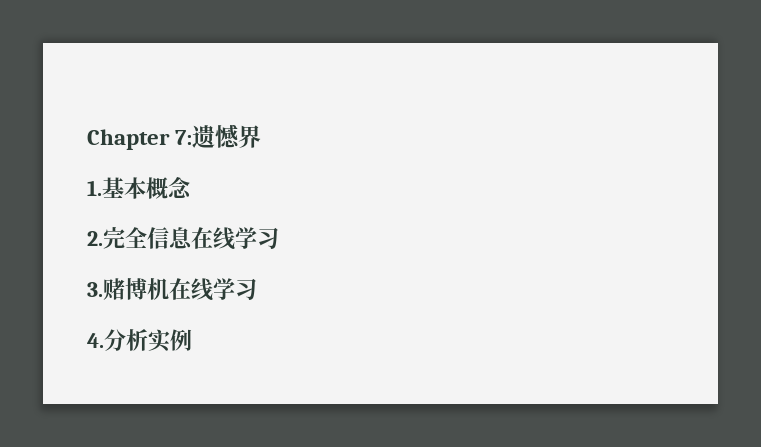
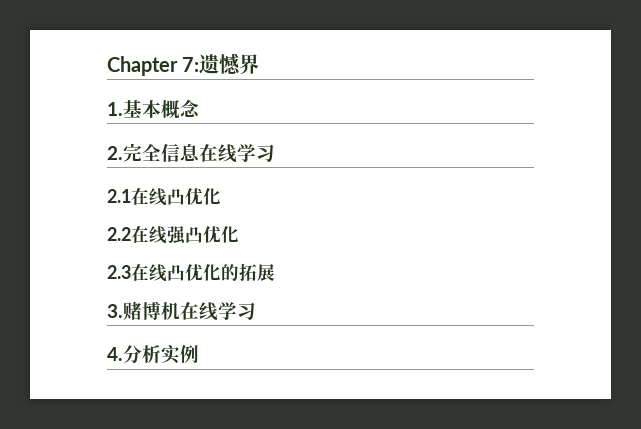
+ 2.1在线凸优化
+ 2.2在线强凸优化
+ 2.3在线凸优化的拓展

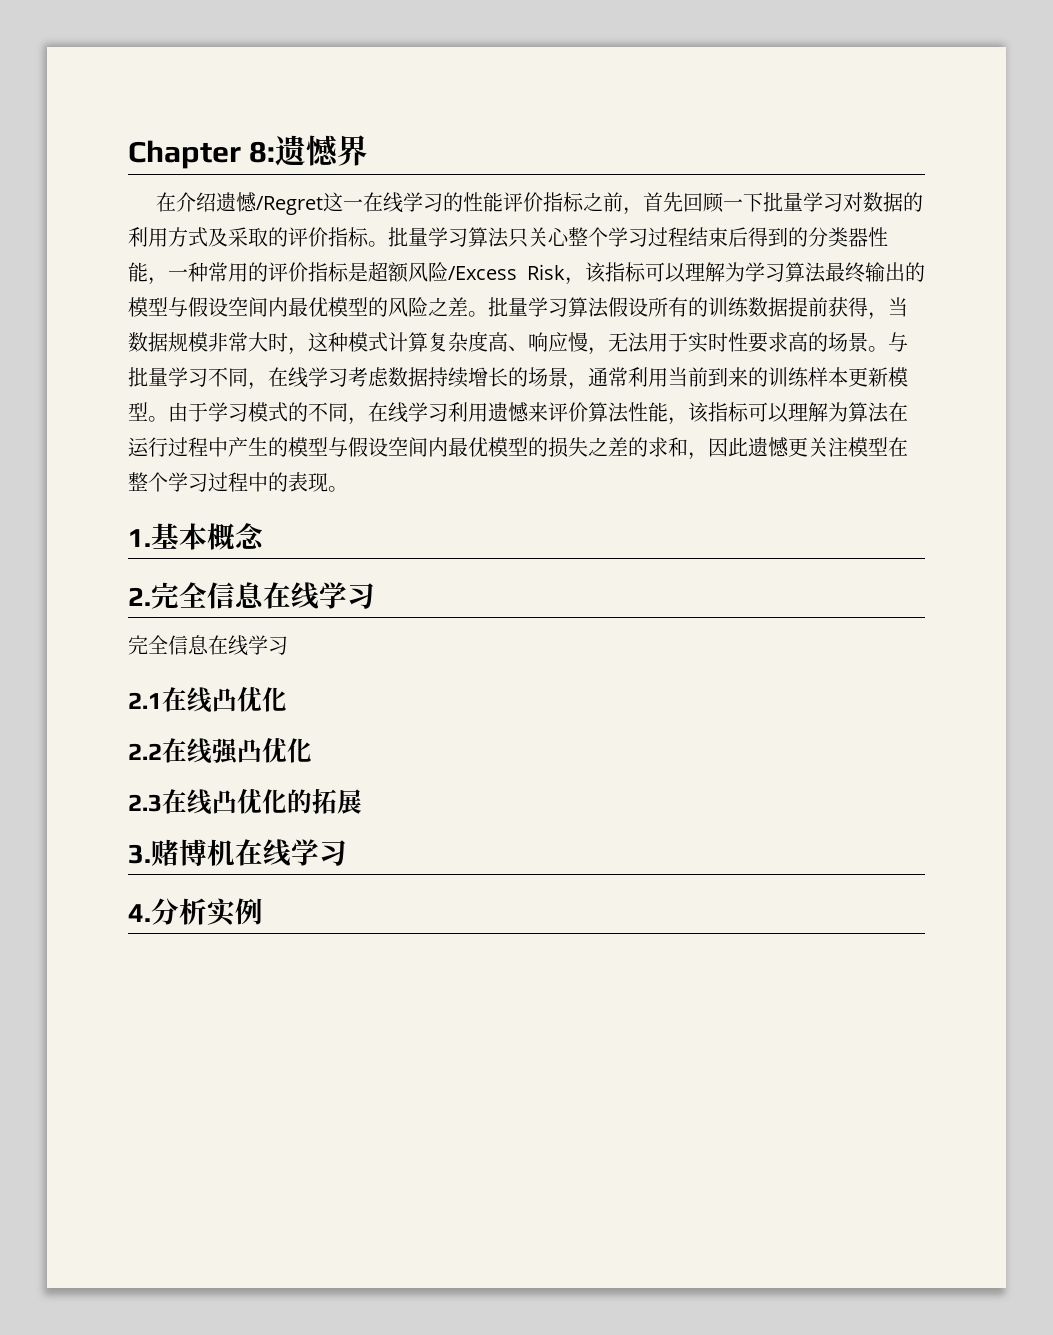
- Chapter 7:遗憾界
+ Chapter 8:遗憾界
+ 在介绍遗憾/Regret这一在线学习的性能评价指标之前，首先回顾一下批量学习对数据的利用方式及采取的评价指标。批量学习算法只关心整个学习过程结束后得到的分类器性能，一种常用的评价指标是超额风险/Excess Risk，该指标可以理解为学习算法最终输出的模型与假设空间内最优模型的风险之差。批量学习算法假设所有的训练数据提前获得，当数据规模非常大时，这种模式计算复杂度高、响应慢，无法用于实时性要求高的场景。与批量学习不同，在线学习考虑数据持续增长的场景，通常利用当前到来的训练样本更新模型。由于学习模式的不同，在线学习利用遗憾来评价算法性能，该指标可以理解为算法在运行过程中产生的模型与假设空间内最优模型的损失之差的求和，因此遗憾更关注模型在整个学习过程中的表现。
  2.完全信息在线学习
+ 完全信息在线学习

